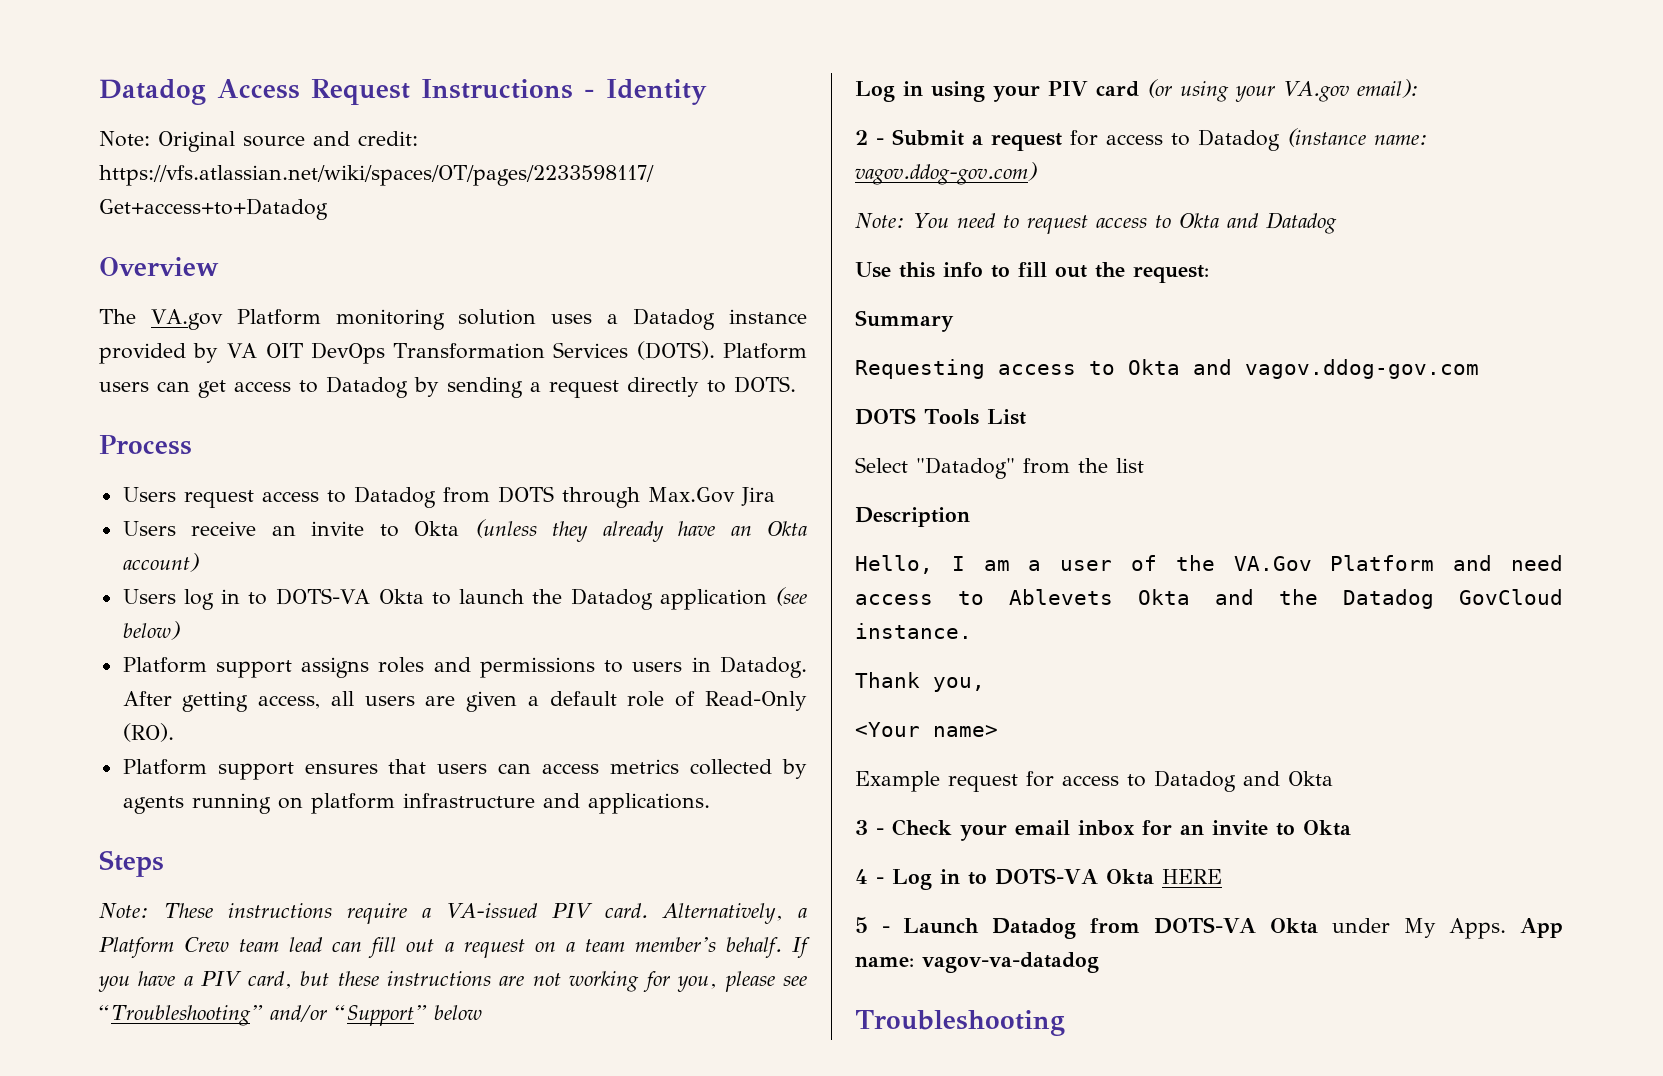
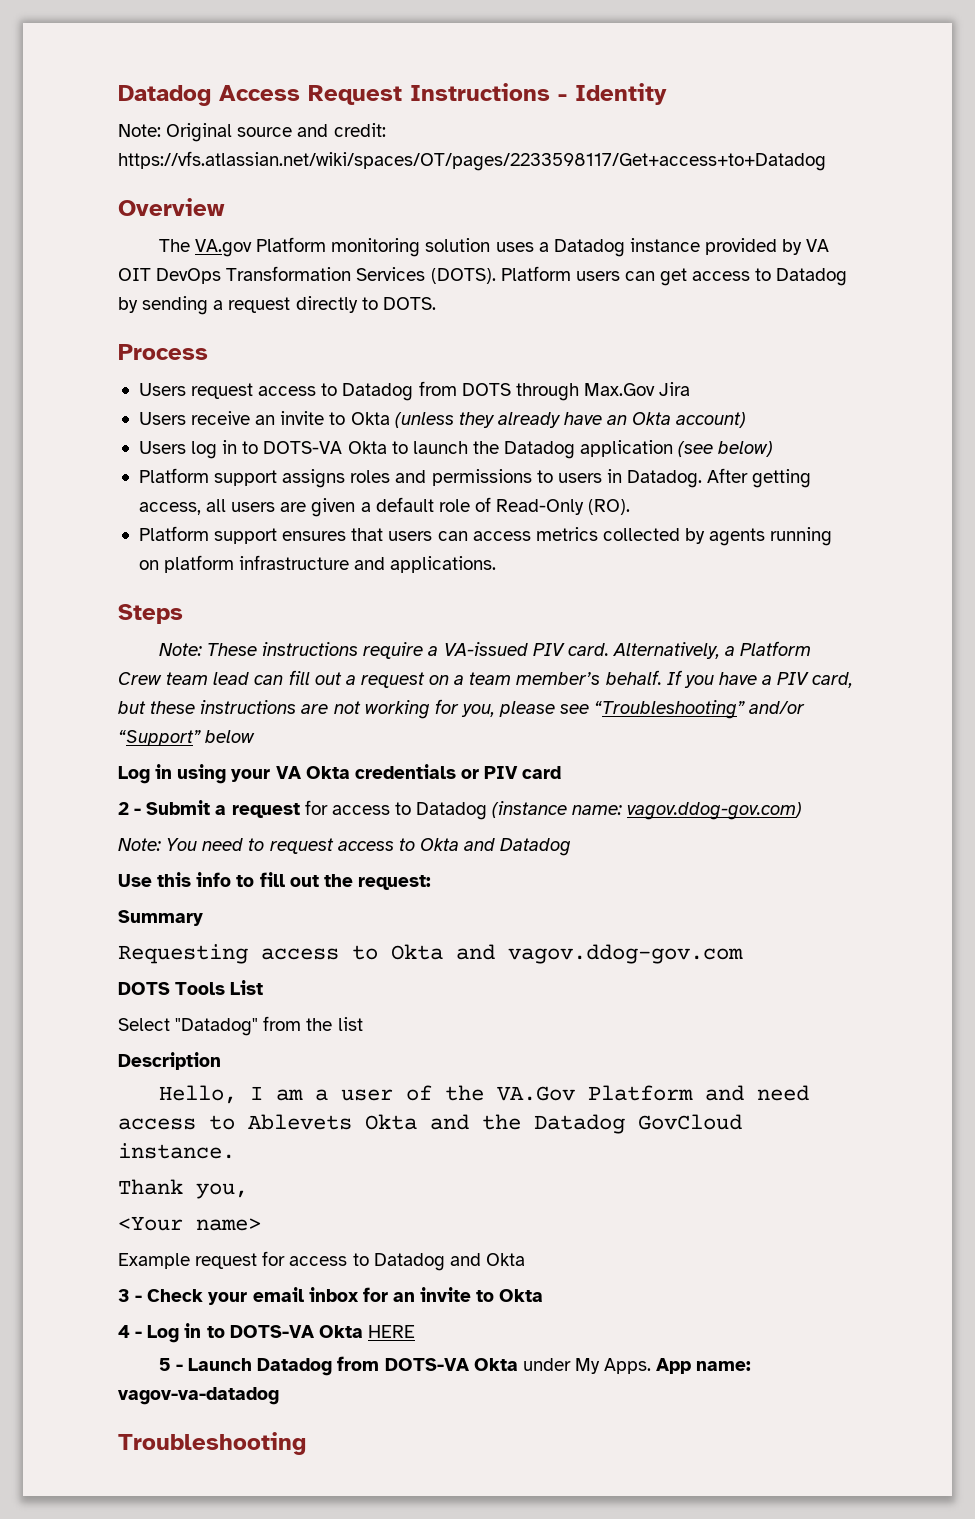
- Log in using your PIV card (or using your VA.gov email):
+ Log in using your VA Okta credentials or PIV card

